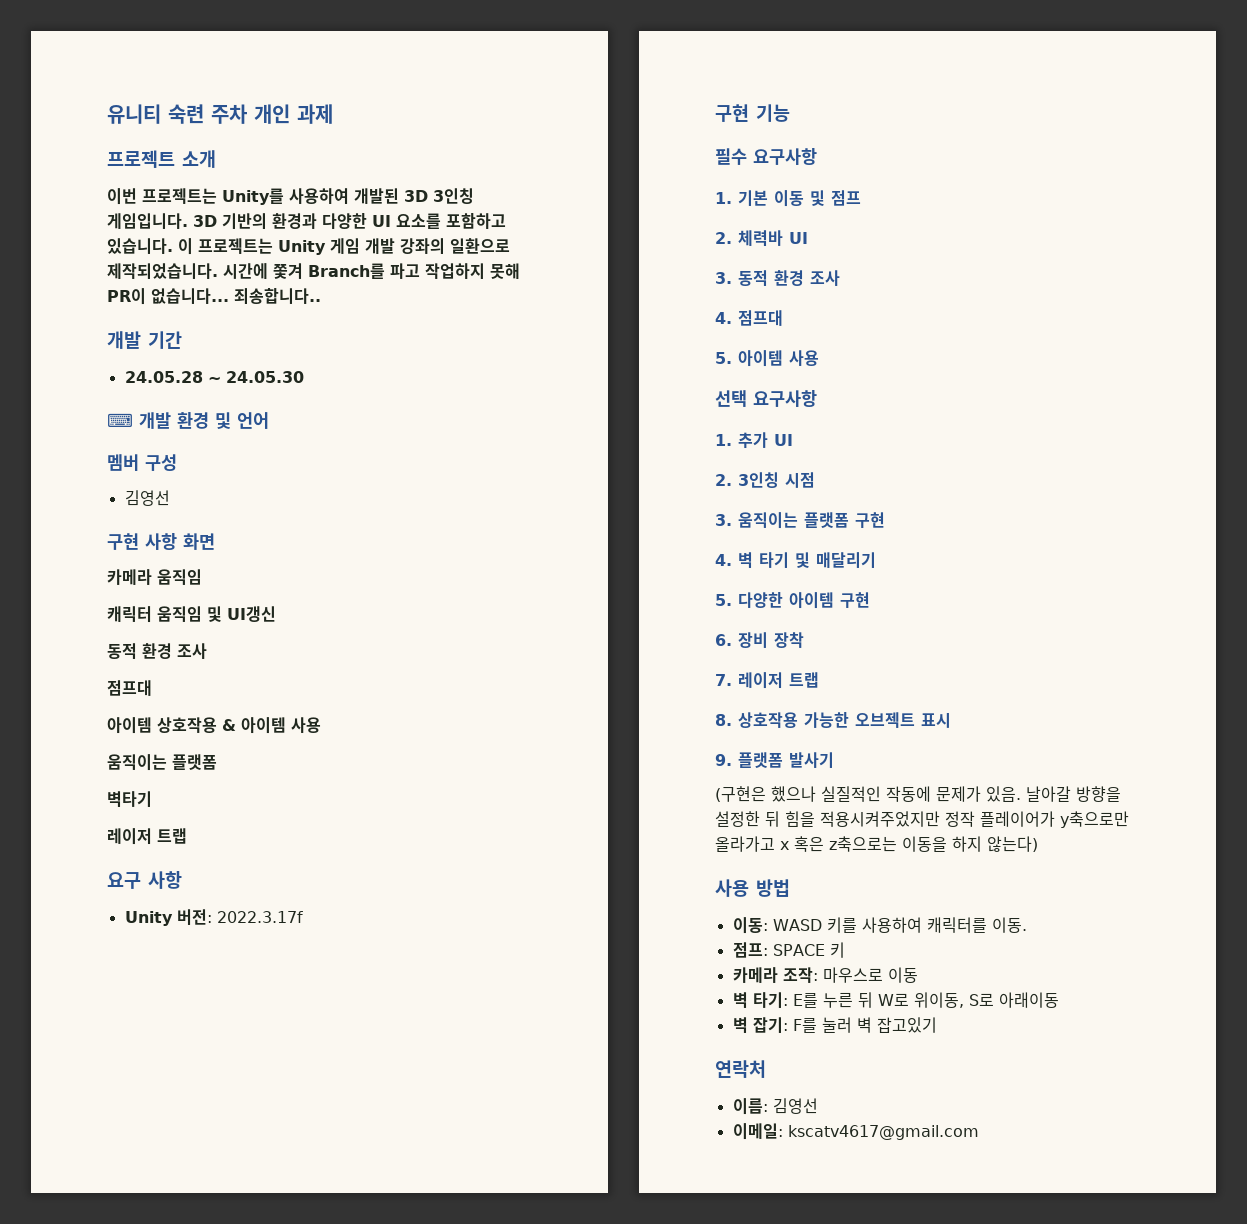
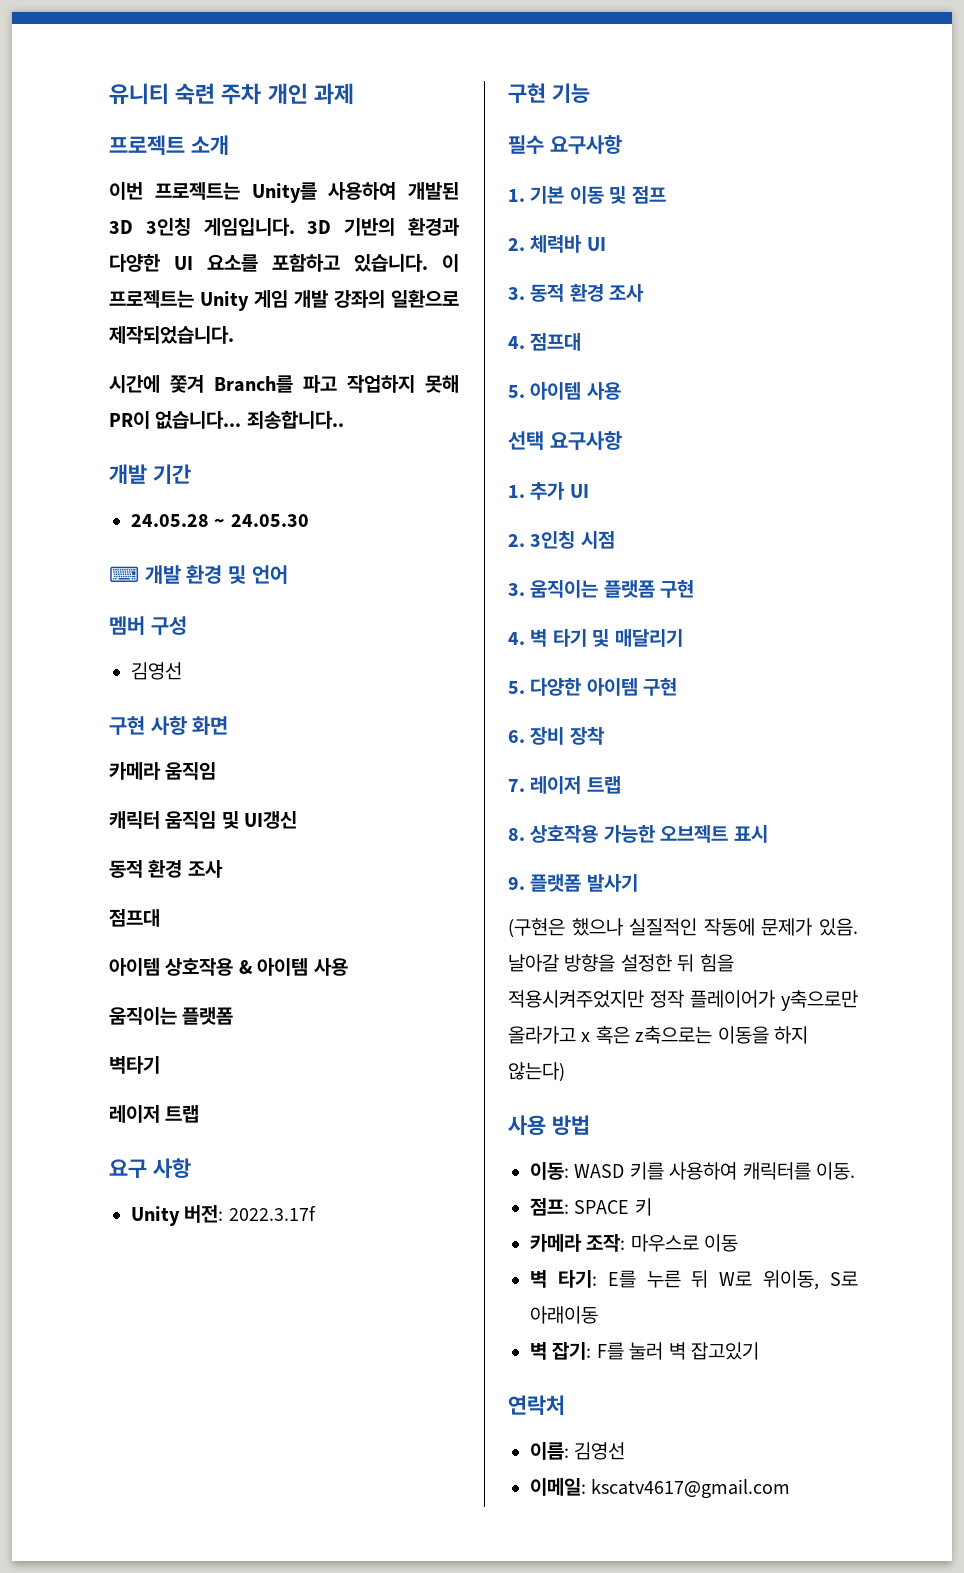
- 이 프로젝트는 Unity 게임 개발 강좌의 일환으로 제작되었습니다. 시간에 쫓겨 Branch를 파고 작업하지 못해 PR이 없습니다...
+ 이 프로젝트는 Unity 게임 개발 강좌의 일환으로 제작되었습니다.
+ 시간에 쫓겨 Branch를 파고 작업하지 못해 PR이 없습니다...

